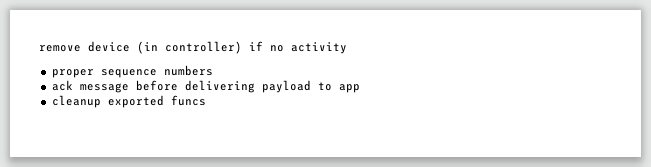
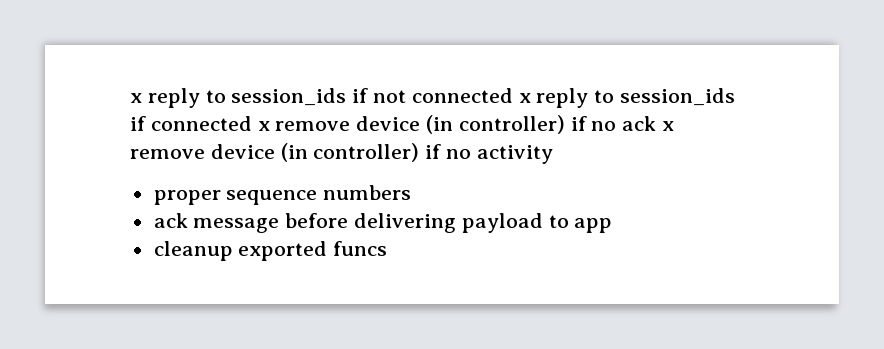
- remove device (in controller) if no activity
+ x reply to session_ids if not connected x reply to session_ids if connected x remove device (in controller) if no ack x remove device (in controller) if no activity

